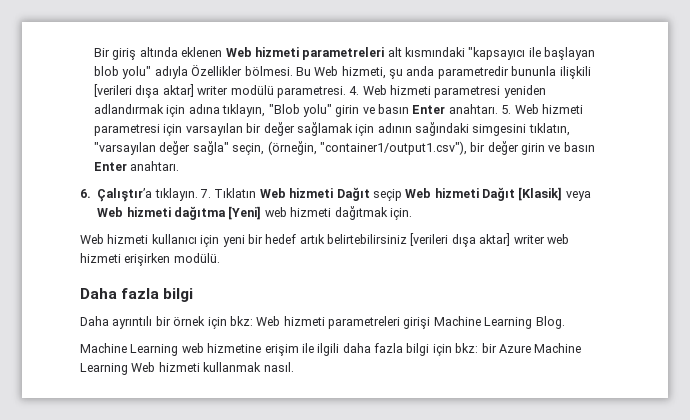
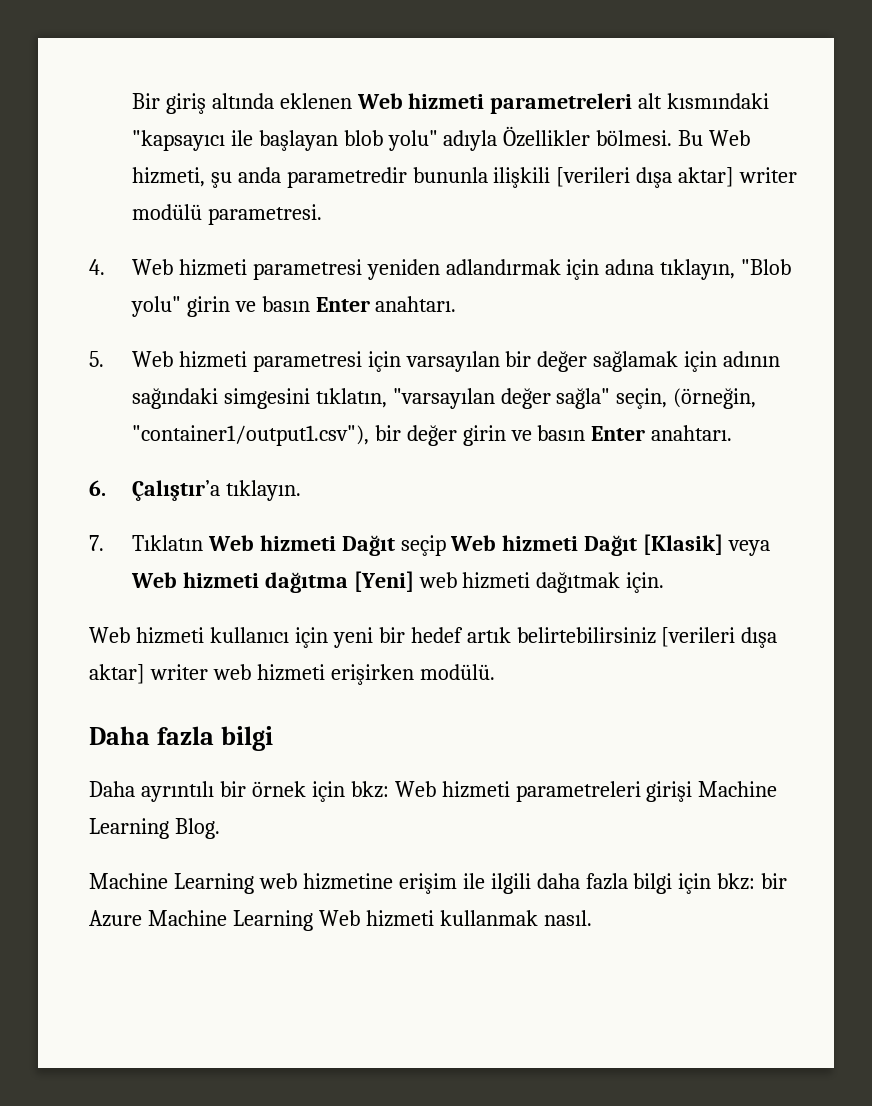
- Bu Web hizmeti, şu anda parametredir bununla ilişkili [verileri dışa aktar] writer modülü parametresi. 4. Web hizmeti parametresi yeniden adlandırmak için adına tıklayın, "Blob yolu" girin ve basın Enter anahtarı. 5. Web hizmeti parametresi için varsayılan bir değer sağlamak için adının sağındaki simgesini tıklatın, "varsayılan değer sağla" seçin, (örneğin, "container1/output1.csv"), bir değer girin ve basın Enter anahtarı.
+ Bu Web hizmeti, şu anda parametredir bununla ilişkili [verileri dışa aktar] writer modülü parametresi.
+ 4. Web hizmeti parametresi yeniden adlandırmak için adına tıklayın, "Blob yolu" girin ve basın Enter anahtarı.
+ 5. Web hizmeti parametresi için varsayılan bir değer sağlamak için adının sağındaki simgesini tıklatın, "varsayılan değer sağla" seçin, (örneğin, "container1/output1.csv"), bir değer girin ve basın Enter anahtarı.
- 6. Çalıştır’a tıklayın. 7. Tıklatın Web hizmeti Dağıt seçip Web hizmeti Dağıt [Klasik] veya Web hizmeti dağıtma [Yeni] web hizmeti dağıtmak için.
+ 6. Çalıştır’a tıklayın.
+ 7. Tıklatın Web hizmeti Dağıt seçip Web hizmeti Dağıt [Klasik] veya Web hizmeti dağıtma [Yeni] web hizmeti dağıtmak için.

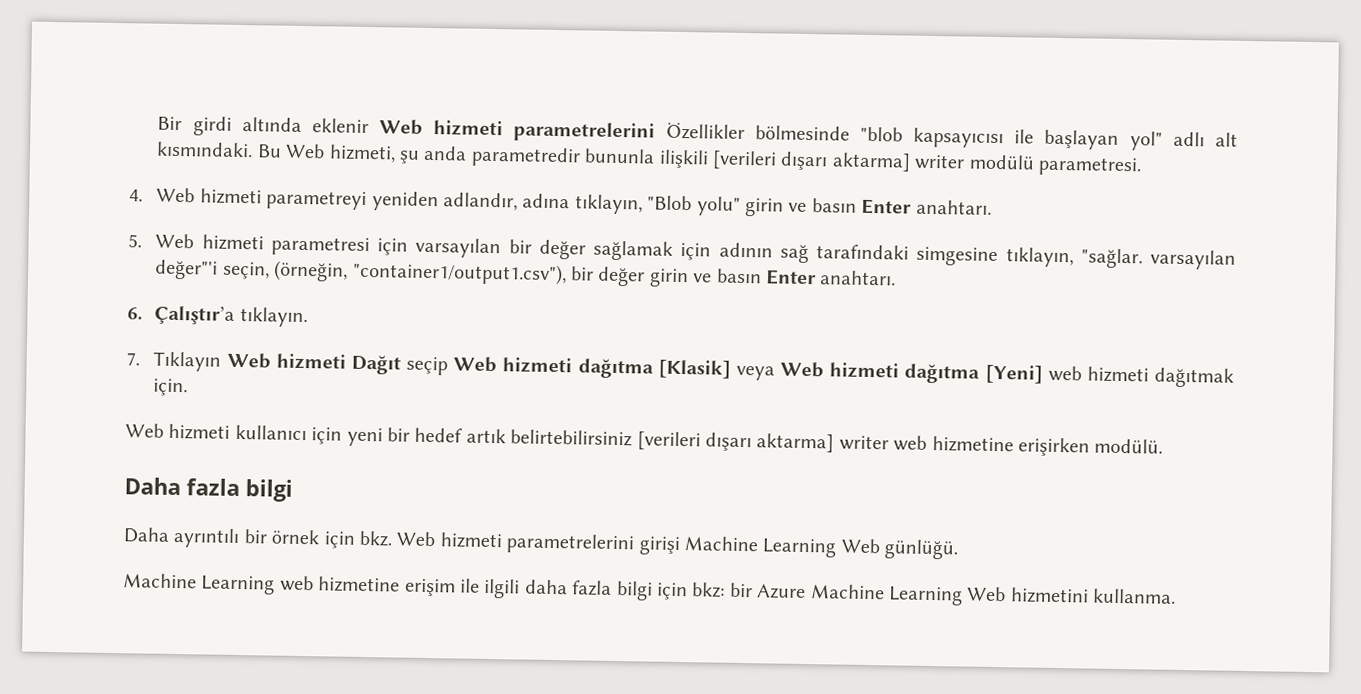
- Bir giriş altında eklenen Web hizmeti parametreleri alt kısmındaki "kapsayıcı ile başlayan blob yolu" adıyla Özellikler bölmesi.
+ Bir girdi altında eklenir Web hizmeti parametrelerini Özellikler bölmesinde "blob kapsayıcısı ile başlayan yol" adlı alt kısmındaki.
- Bu Web hizmeti, şu anda parametredir bununla ilişkili [verileri dışa aktar] writer modülü parametresi.
+ Bu Web hizmeti, şu anda parametredir bununla ilişkili [verileri dışarı aktarma] writer modülü parametresi.
- 4. Web hizmeti parametresi yeniden adlandırmak için adına tıklayın, "Blob yolu" girin ve basın Enter anahtarı.
+ 4. Web hizmeti parametreyi yeniden adlandır, adına tıklayın, "Blob yolu" girin ve basın Enter anahtarı.
- 5. Web hizmeti parametresi için varsayılan bir değer sağlamak için adının sağındaki simgesini tıklatın, "varsayılan değer sağla" seçin, (örneğin, "container1/output1.csv"), bir değer girin ve basın Enter anahtarı.
+ 5. Web hizmeti parametresi için varsayılan bir değer sağlamak için adının sağ tarafındaki simgesine tıklayın, "sağlar. varsayılan değer"'i seçin, (örneğin, "container1/output1.csv"), bir değer girin ve basın Enter anahtarı.
- 7. Tıklatın Web hizmeti Dağıt seçip Web hizmeti Dağıt [Klasik] veya Web hizmeti dağıtma [Yeni] web hizmeti dağıtmak için.
+ 7. Tıklayın Web hizmeti Dağıt seçip Web hizmeti dağıtma [Klasik] veya Web hizmeti dağıtma [Yeni] web hizmeti dağıtmak için.
- Web hizmeti kullanıcı için yeni bir hedef artık belirtebilirsiniz [verileri dışa aktar] writer web hizmeti erişirken modülü.
+ Web hizmeti kullanıcı için yeni bir hedef artık belirtebilirsiniz [verileri dışarı aktarma] writer web hizmetine erişirken modülü.
- Daha ayrıntılı bir örnek için bkz: Web hizmeti parametreleri girişi Machine Learning Blog.
+ Daha ayrıntılı bir örnek için bkz. Web hizmeti parametrelerini girişi Machine Learning Web günlüğü.
- Machine Learning web hizmetine erişim ile ilgili daha fazla bilgi için bkz: bir Azure Machine Learning Web hizmeti kullanmak nasıl.
+ Machine Learning web hizmetine erişim ile ilgili daha fazla bilgi için bkz: bir Azure Machine Learning Web hizmetini kullanma.

